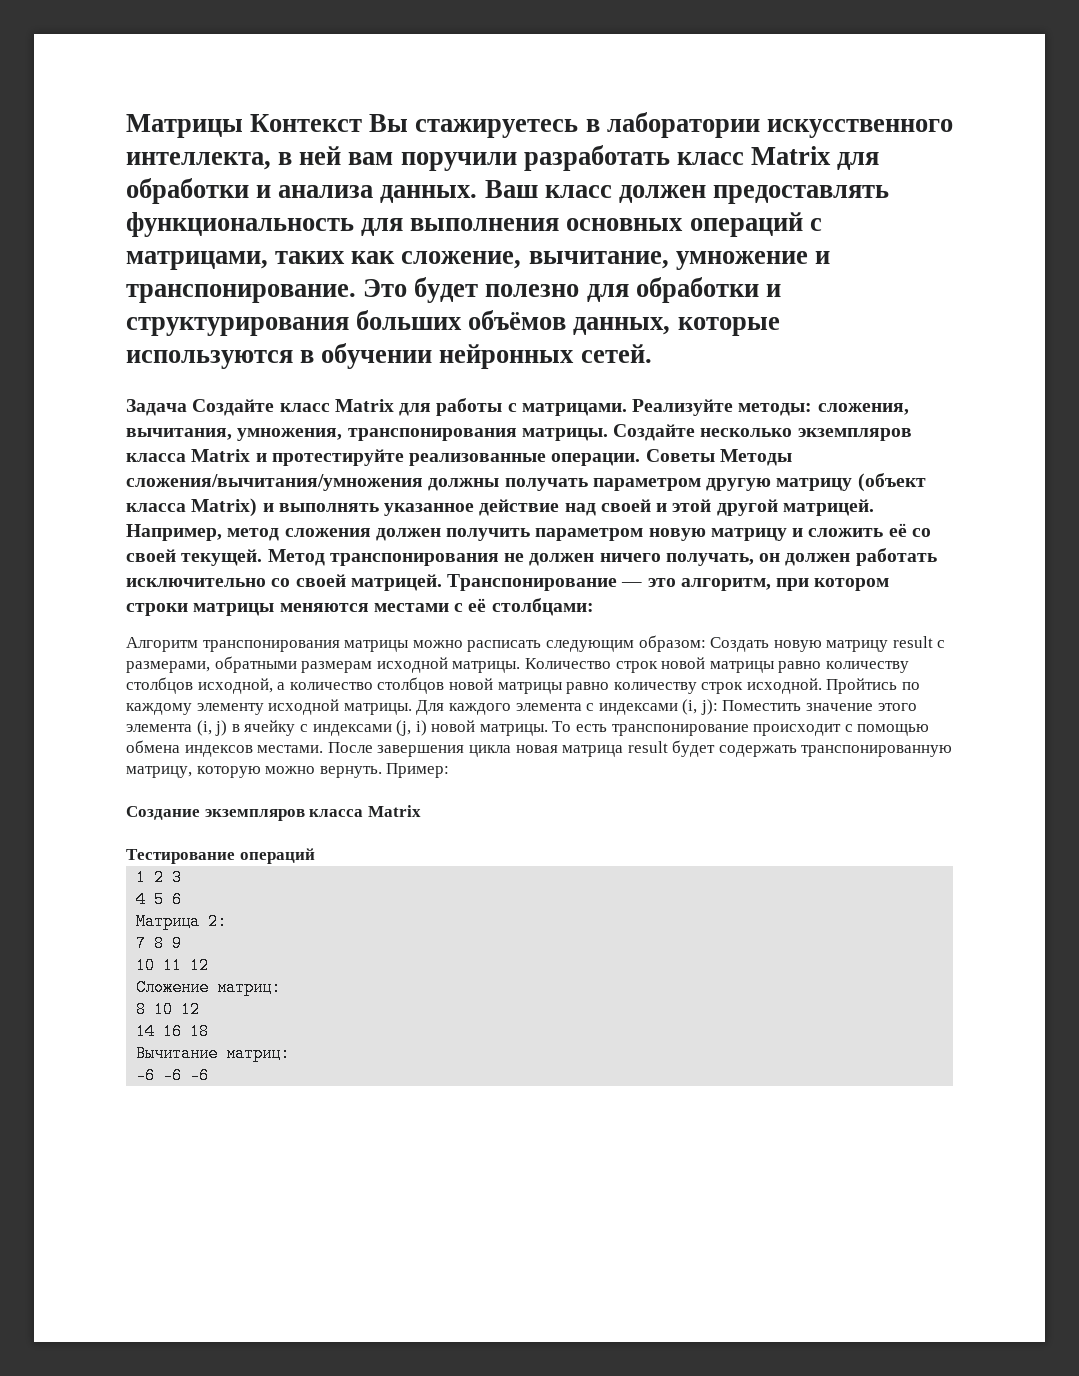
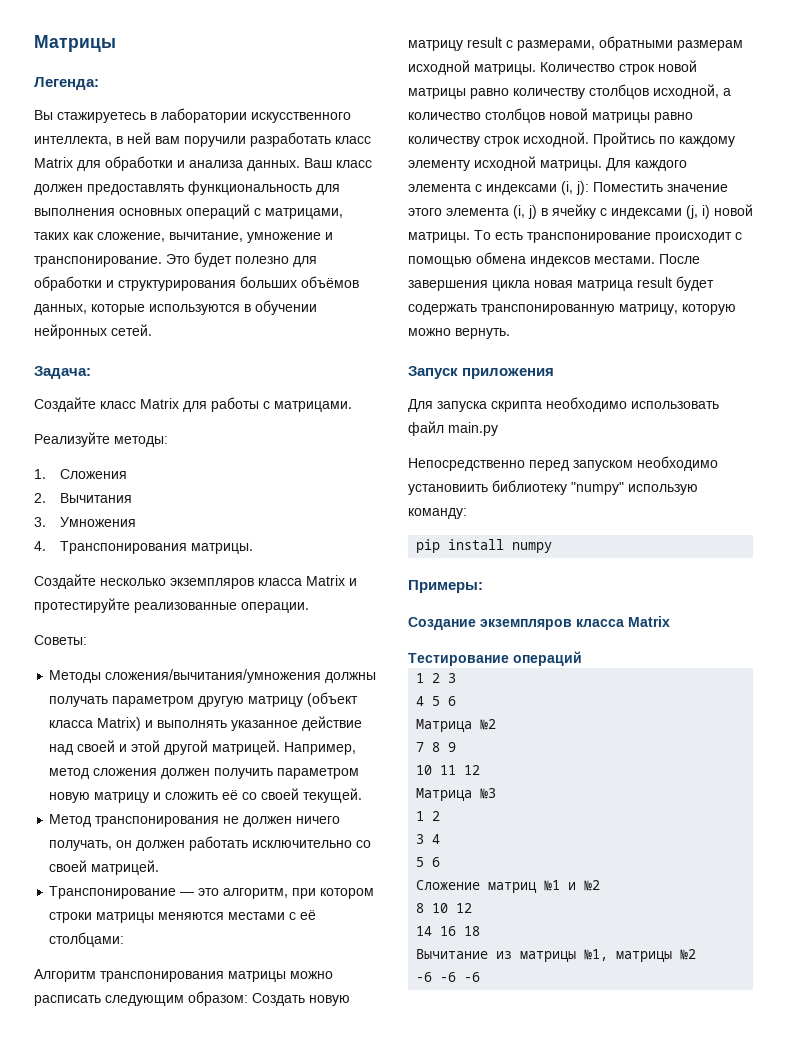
- Матрицы Контекст Вы стажируетесь в лаборатории искусственного интеллекта, в ней вам поручили разработать класс Matrix для обработки и анализа данных.
+ Матрицы
+ Легенда:
+ Вы стажируетесь в лаборатории искусственного интеллекта, в ней вам поручили разработать класс Matrix для обработки и анализа данных.
- Задача Создайте класс Matrix для работы с матрицами. Реализуйте методы: сложения, вычитания, умножения, транспонирования матрицы. Создайте несколько экземпляров класса Matrix и протестируйте реализованные операции. Советы Методы сложения/вычитания/умножения должны получать параметром другую матрицу (объект класса Matrix) и выполнять указанное действие над своей и этой другой матрицей.
+ Задача:
+ Создайте класс Matrix для работы с матрицами.
+ Реализуйте методы:
+ 1. Сложения
+ 2. Вычитания
+ 3. Умножения
+ 4. Транспонирования матрицы.
+ Создайте несколько экземпляров класса Matrix и протестируйте реализованные операции.
+ Советы:
+ Методы сложения/вычитания/умножения должны получать параметром другую матрицу (объект класса Matrix) и выполнять указанное действие над своей и этой другой матрицей.
- Например, метод сложения должен получить параметром новую матрицу и сложить её со своей текущей. Метод транспонирования не должен ничего получать, он должен работать исключительно со своей матрицей. Транспонирование — это алгоритм, при котором строки матрицы меняются местами с её столбцами:
+ Например, метод сложения должен получить параметром новую матрицу и сложить её со своей текущей.
+ Метод транспонирования не должен ничего получать, он должен работать исключительно со своей матрицей.
+ Транспонирование — это алгоритм, при котором строки матрицы меняются местами с её столбцами:
- После завершения цикла новая матрица result будет содержать транспонированную матрицу, которую можно вернуть. Пример:
+ После завершения цикла новая матрица result будет содержать транспонированную матрицу, которую можно вернуть.
+ Запуск приложения
+ Для запуска скрипта необходимо использовать файл main.py
+ Непосредственно перед запуском необходимо установиить библиотеку "numpy" использую команду:
+ pip install numpy
+ Примеры:
- Матрица 2:
+ Матрица №2
- Сложение матриц:
+ Матрица №3
+ 1 2
+ 3 4
+ 5 6
+ Сложение матриц №1 и №2
- Вычитание матриц:
+ Вычитание из матрицы №1, матрицы №2

